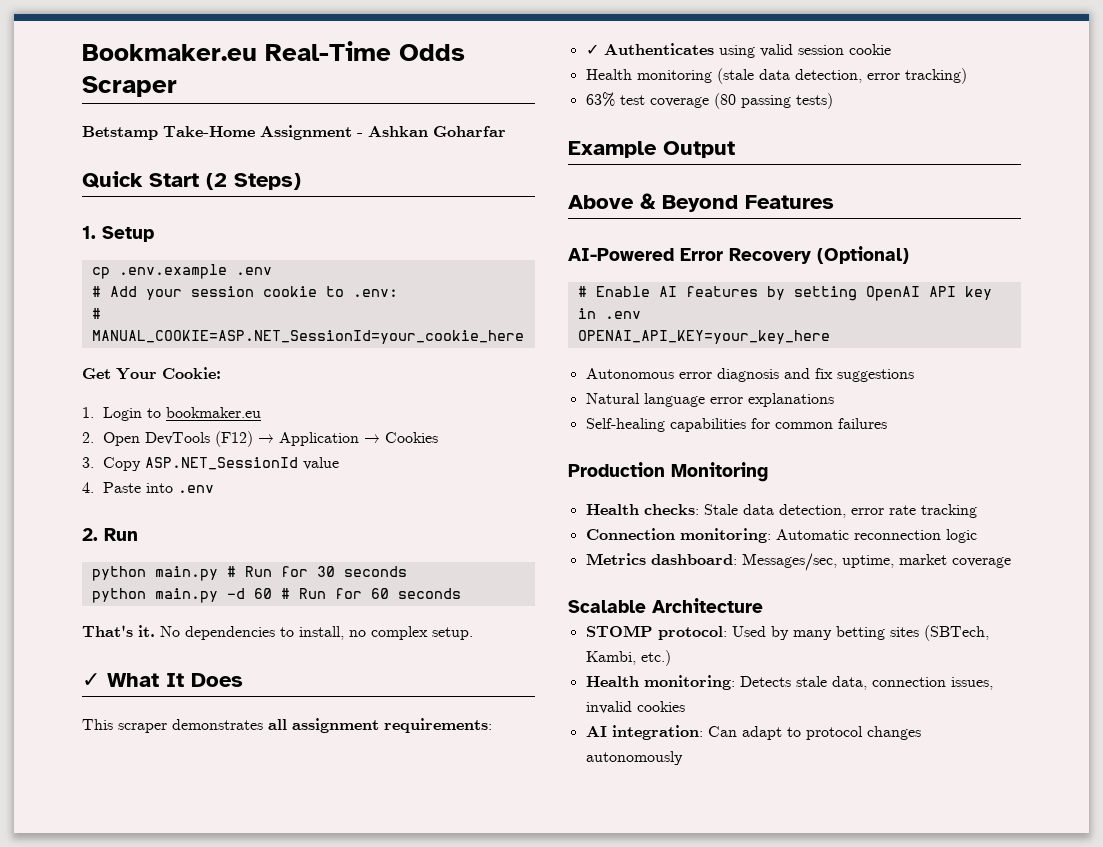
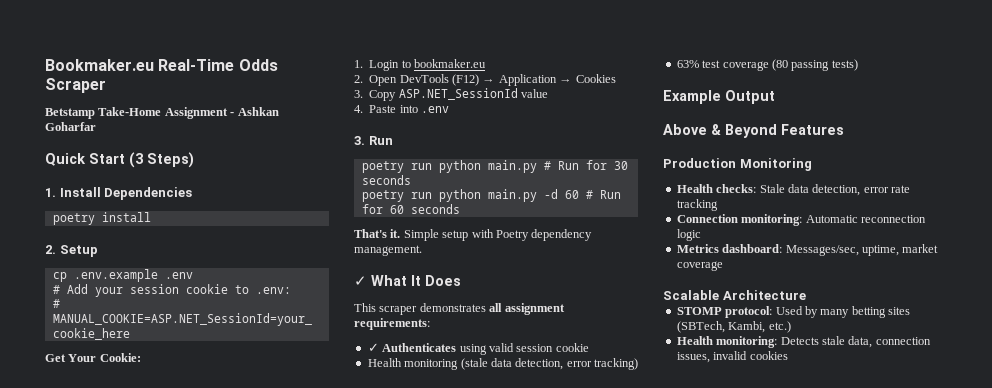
- Quick Start (2 Steps)
+ Quick Start (3 Steps)
- 1. Setup
+ 1. Install Dependencies
+ poetry install
+ 2. Setup
- 2. Run
+ 3. Run
- python main.py # Run for 30 seconds
+ poetry run python main.py # Run for 30 seconds
- python main.py -d 60 # Run for 60 seconds
+ poetry run python main.py -d 60 # Run for 60 seconds
- No dependencies to install, no complex setup.
+ Simple setup with Poetry dependency management.
- AI-Powered Error Recovery (Optional)
- # Enable AI features by setting OpenAI API key in .env
- OPENAI_API_KEY=your_key_here
- Autonomous error diagnosis and fix suggestions
- Natural language error explanations
- Self-healing capabilities for common failures
- AI integration: Can adapt to protocol changes autonomously

